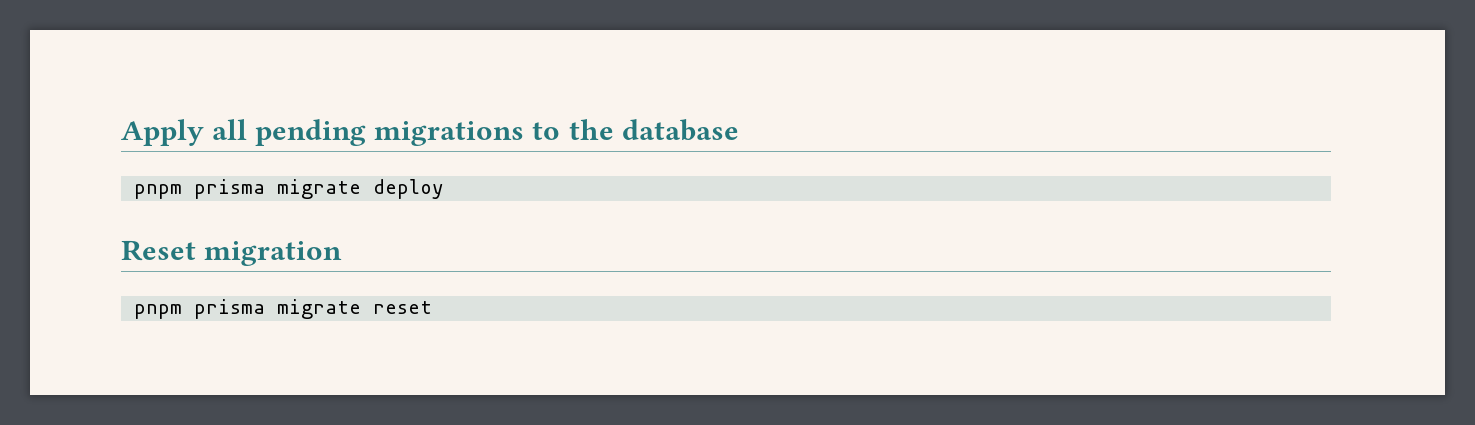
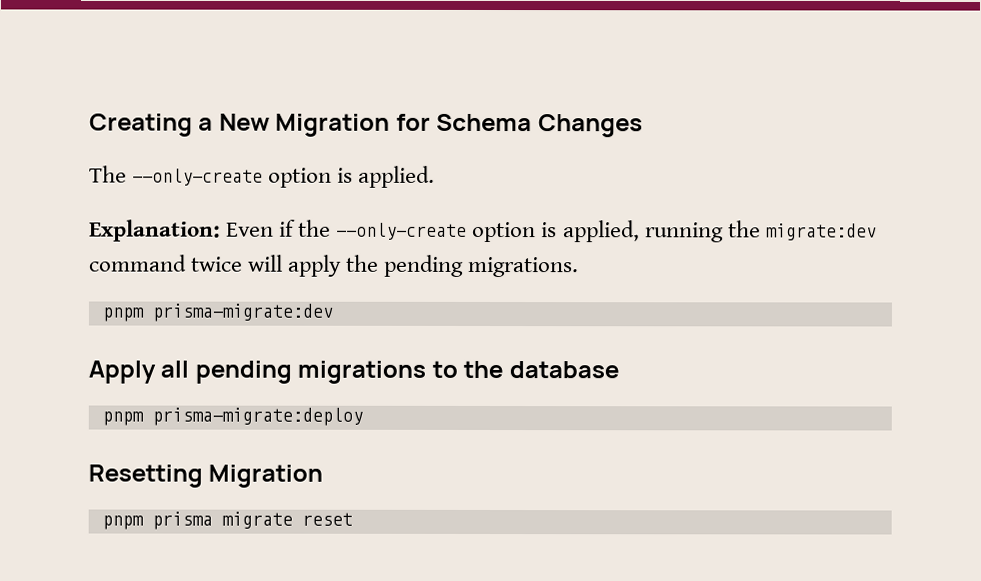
+ Creating a New Migration for Schema Changes
+ The --only-create option is applied.
+ Explanation: Even if the --only-create option is applied, running the migrate:dev command twice will apply the pending migrations.
+ pnpm prisma-migrate:dev
- pnpm prisma migrate deploy
- Reset migration
+ pnpm prisma-migrate:deploy
+ Resetting Migration

